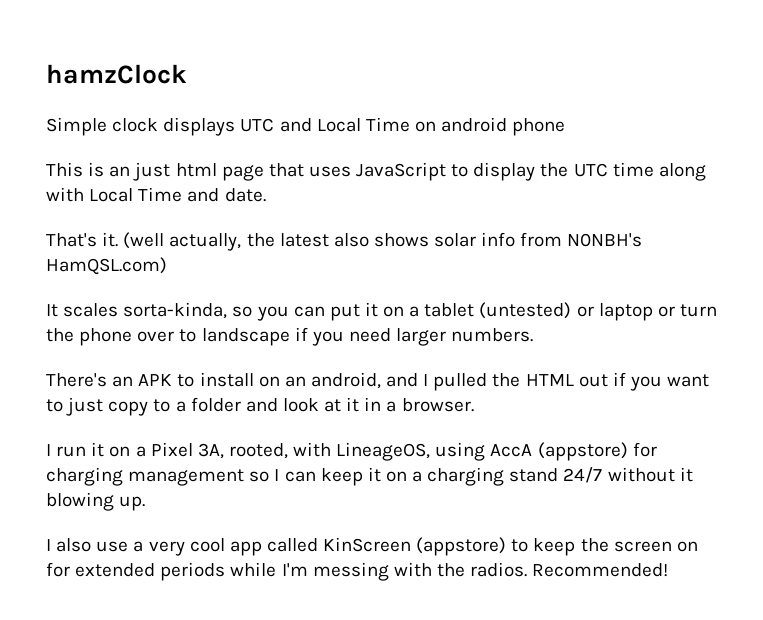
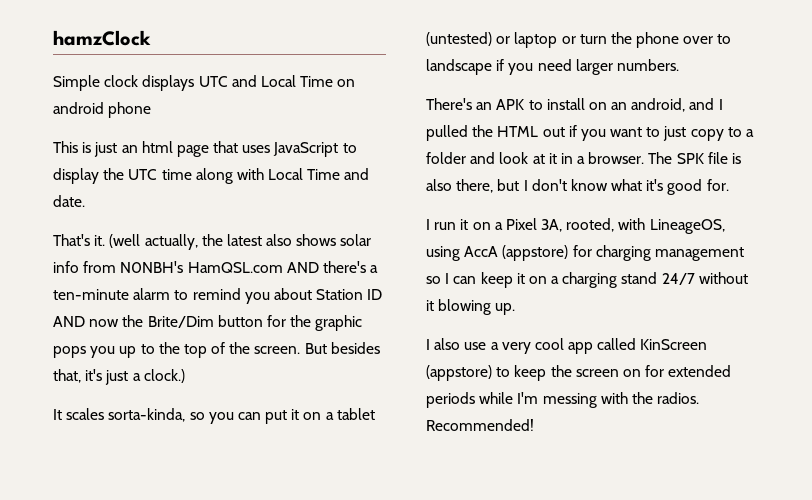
- This is an just html page that uses JavaScript to display the UTC time along with Local Time and date.
+ This is just an html page that uses JavaScript to display the UTC time along with Local Time and date.
- (well actually, the latest also shows solar info from N0NBH's HamQSL.com)
+ (well actually, the latest also shows solar info from N0NBH's HamQSL.com AND there's a ten-minute alarm to remind you about Station ID AND now the Brite/Dim button for the graphic pops you up to the top of the screen. But besides that, it's just a clock.)
+ The SPK file is also there, but I don't know what it's good for.

